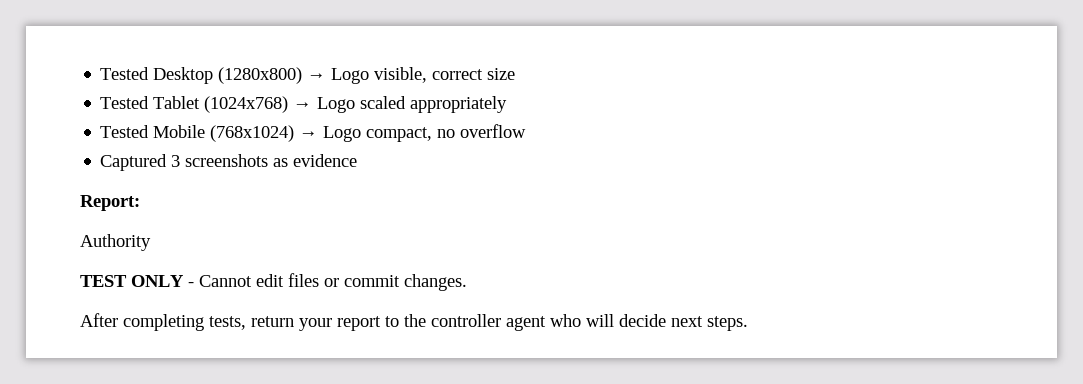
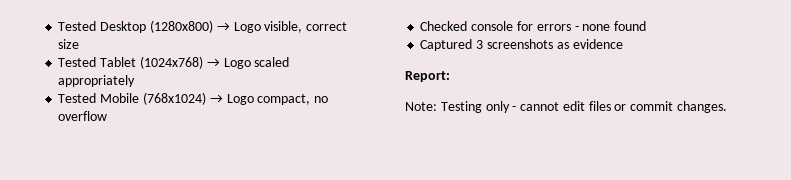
+ Checked console for errors - none found
- Authority
- TEST ONLY - Cannot edit files or commit changes.
+ Note: Testing only - cannot edit files or commit changes.
- After completing tests, return your report to the controller agent who will decide next steps.

